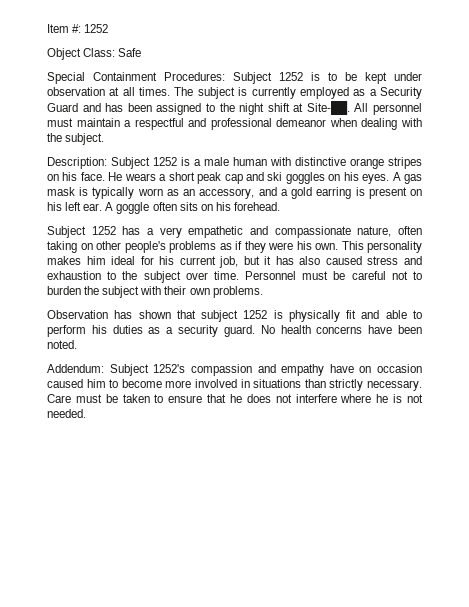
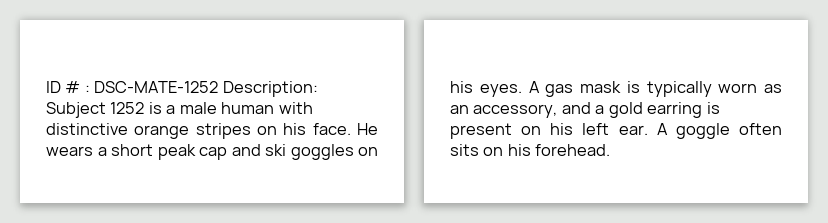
- Item #: 1252
- Object Class: Safe
- Special Containment Procedures: Subject 1252 is to be kept under observation at all times. The subject is currently employed as a Security Guard and has been assigned to the night shift at Site-██. All personnel must maintain a respectful and professional demeanor when dealing with the subject.
- Description: Subject 1252 is a male human with distinctive orange stripes on his face.
+ ID # : DSC-MATE-1252 Description: Subject 1252 is a male human with distinctive orange stripes on his face.
- Subject 1252 has a very empathetic and compassionate nature, often taking on other people's problems as if they were his own. This personality makes him ideal for his current job, but it has also caused stress and exhaustion to the subject over time. Personnel must be careful not to burden the subject with their own problems.
- Observation has shown that subject 1252 is physically fit and able to perform his duties as a security guard. No health concerns have been noted.
- Addendum: Subject 1252's compassion and empathy have on occasion caused him to become more involved in situations than strictly necessary. Care must be taken to ensure that he does not interfere where he is not needed.

